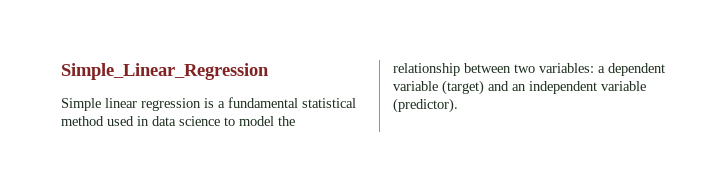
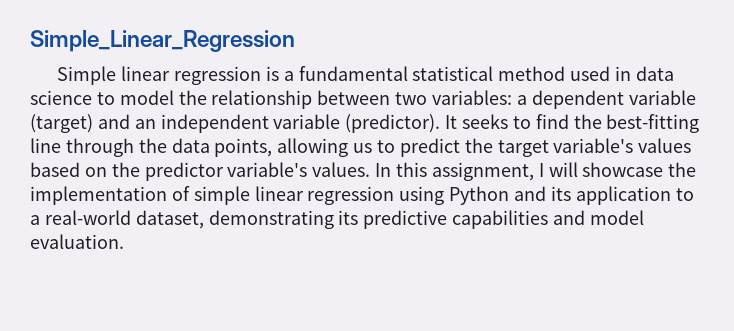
+ It seeks to find the best-fitting line through the data points, allowing us to predict the target variable's values based on the predictor variable's values. In this assignment, I will showcase the implementation of simple linear regression using Python and its application to a real-world dataset, demonstrating its predictive capabilities and model evaluation.

